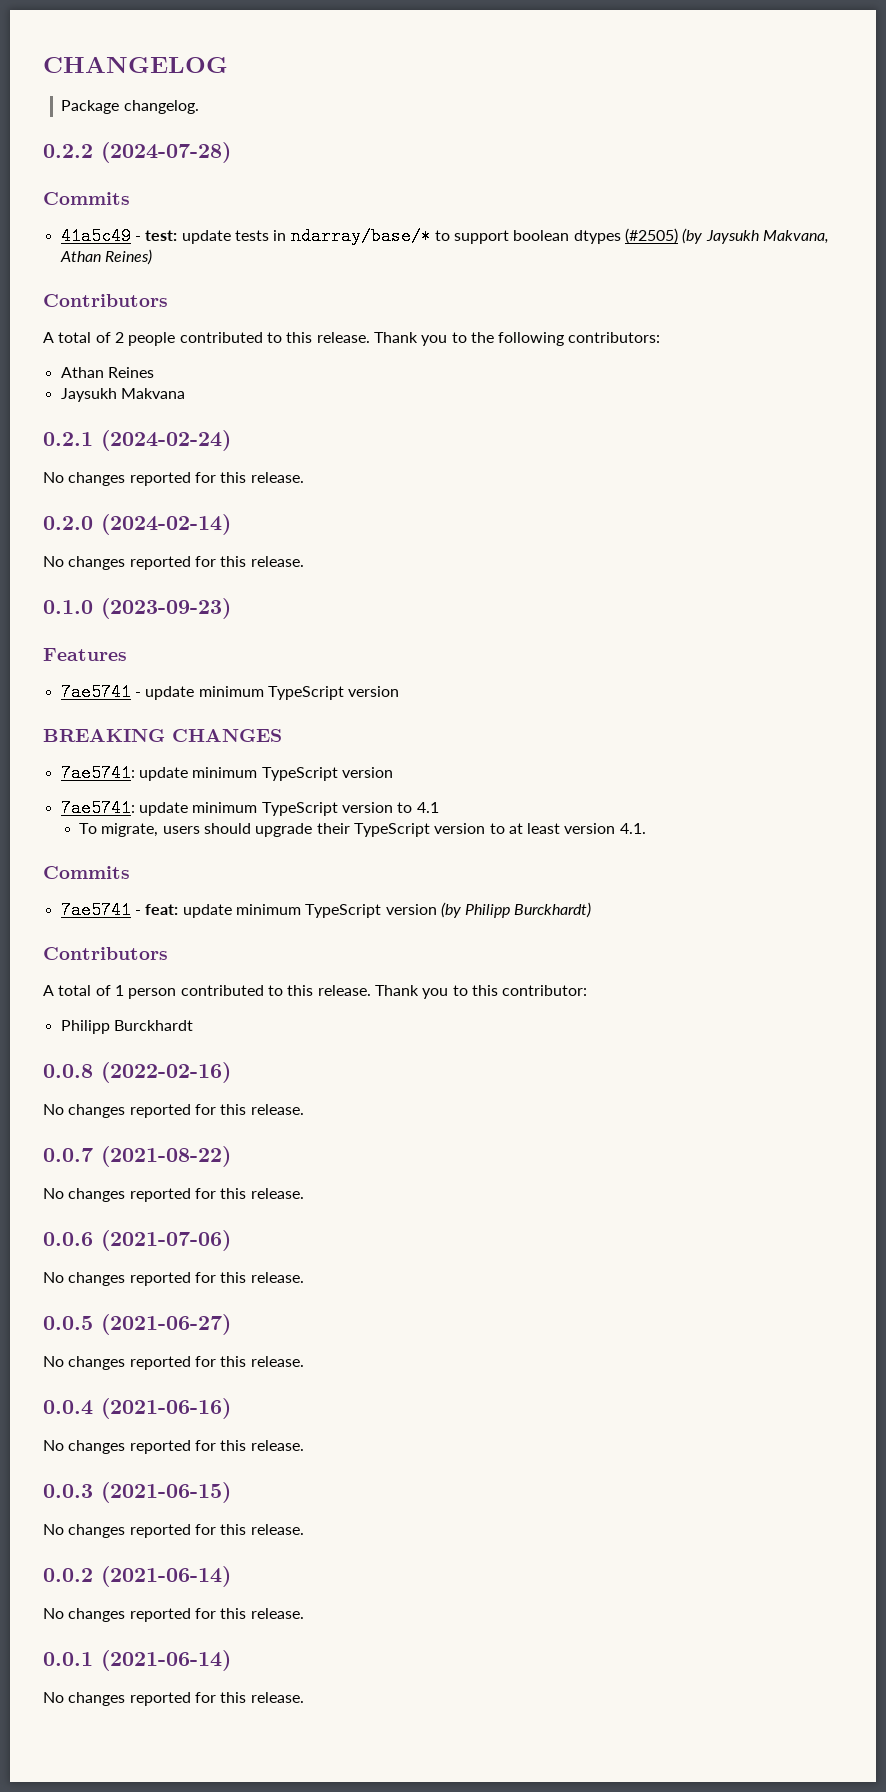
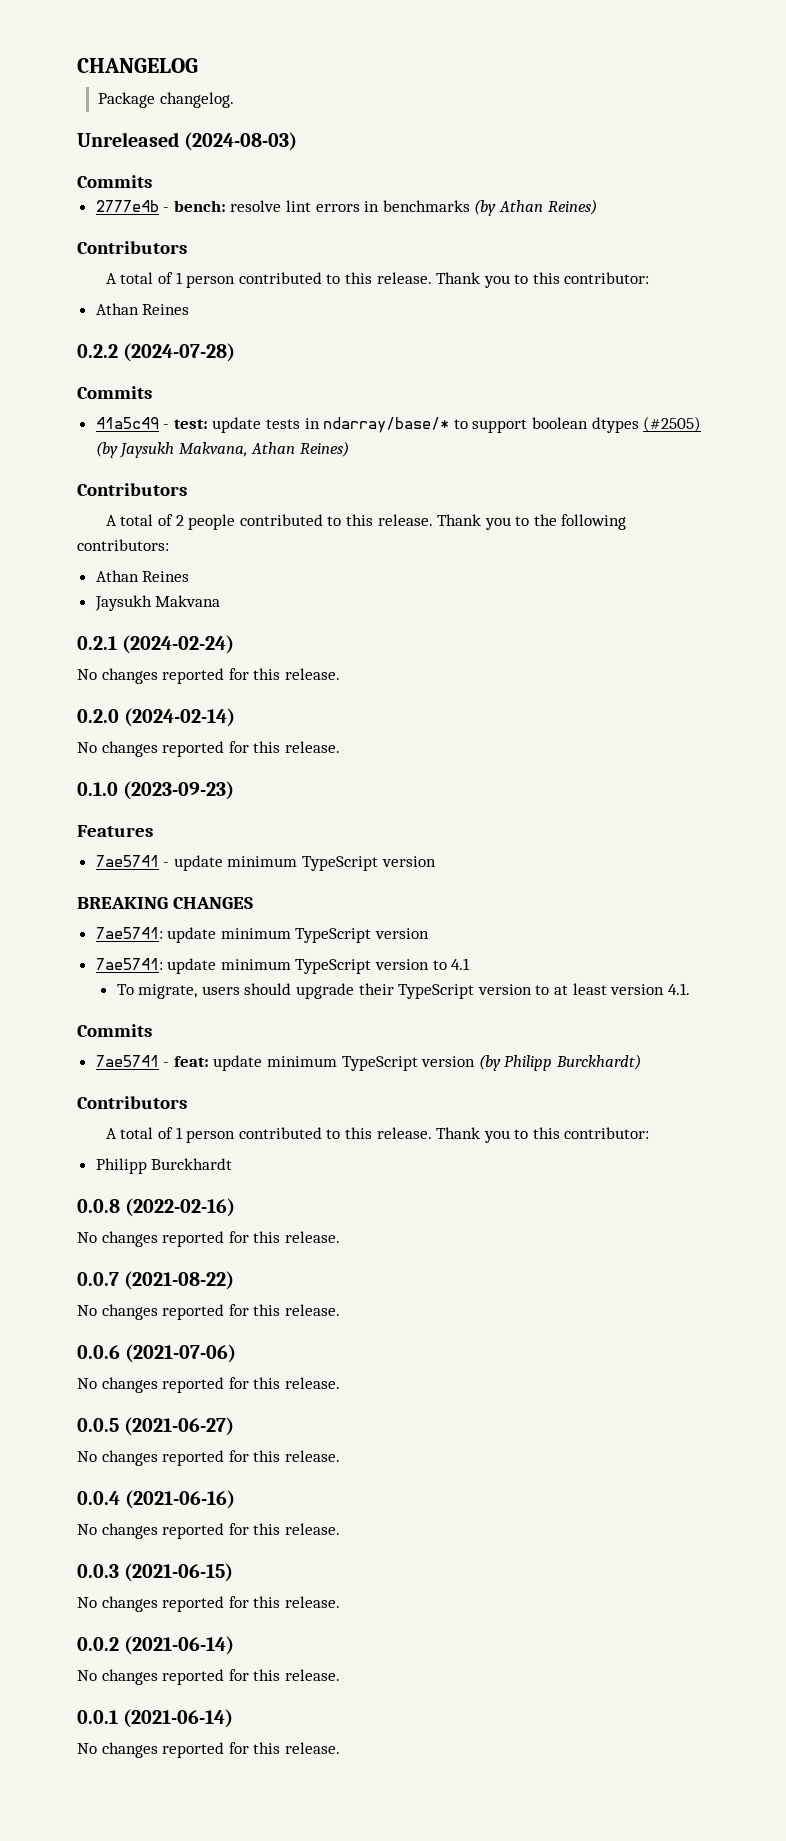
+ Unreleased (2024-08-03)
+ Commits
+ 2777e4b - bench: resolve lint errors in benchmarks (by Athan Reines)
+ Contributors
+ A total of 1 person contributed to this release. Thank you to this contributor:
+ Athan Reines

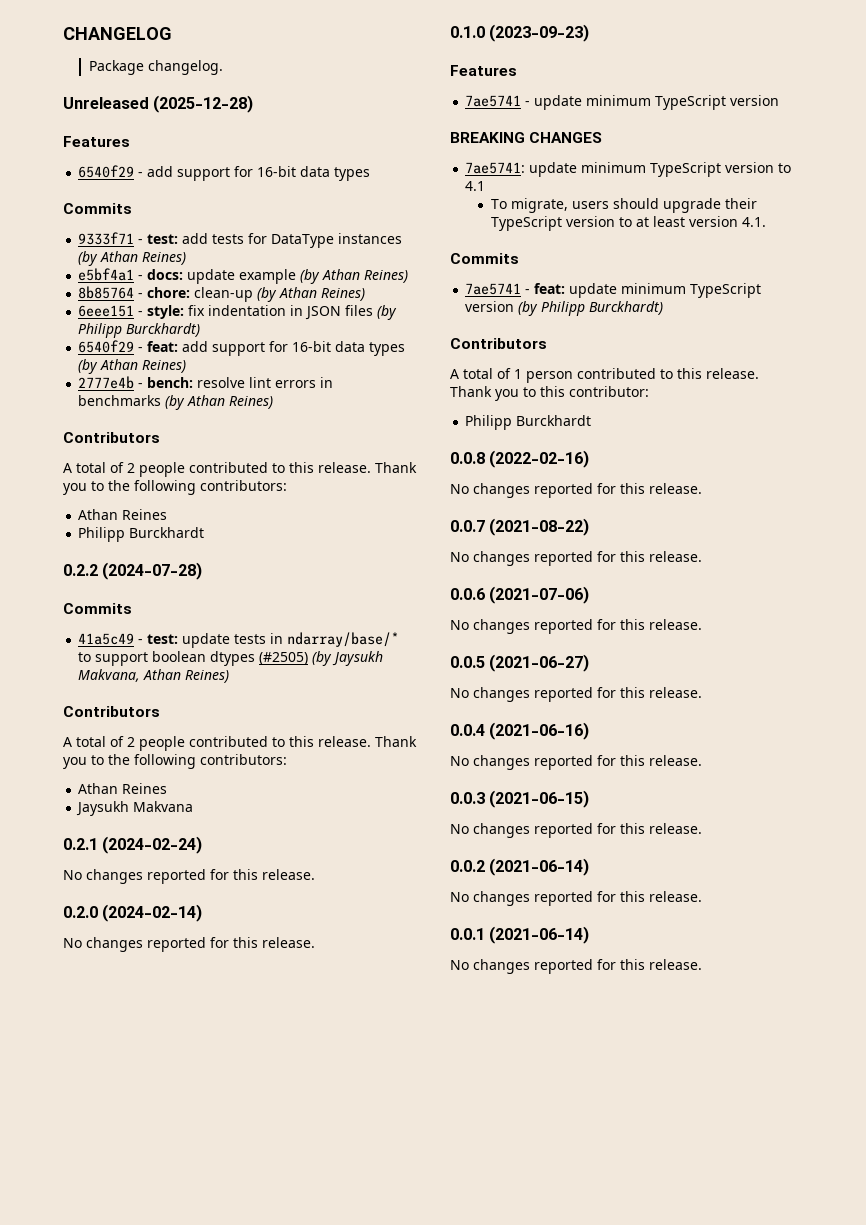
- Unreleased (2024-08-03)
+ Unreleased (2025-12-28)
+ Features
+ 6540f29 - add support for 16-bit data types
  Commits
+ 9333f71 - test: add tests for DataType instances (by Athan Reines)
+ e5bf4a1 - docs: update example (by Athan Reines)
+ 8b85764 - chore: clean-up (by Athan Reines)
+ 6eee151 - style: fix indentation in JSON files (by Philipp Burckhardt)
+ 6540f29 - feat: add support for 16-bit data types (by Athan Reines)
  2777e4b - bench: resolve lint errors in benchmarks (by Athan Reines)
  Contributors
- A total of 1 person contributed to this release. Thank you to this contributor:
+ A total of 2 people contributed to this release. Thank you to the following contributors:
  Athan Reines
+ Philipp Burckhardt
  BREAKING CHANGES
- 7ae5741: update minimum TypeScript version

